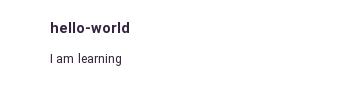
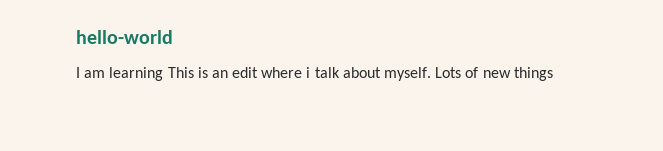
- I am learning
+ I am learning This is an edit where i talk about myself. Lots of new things

